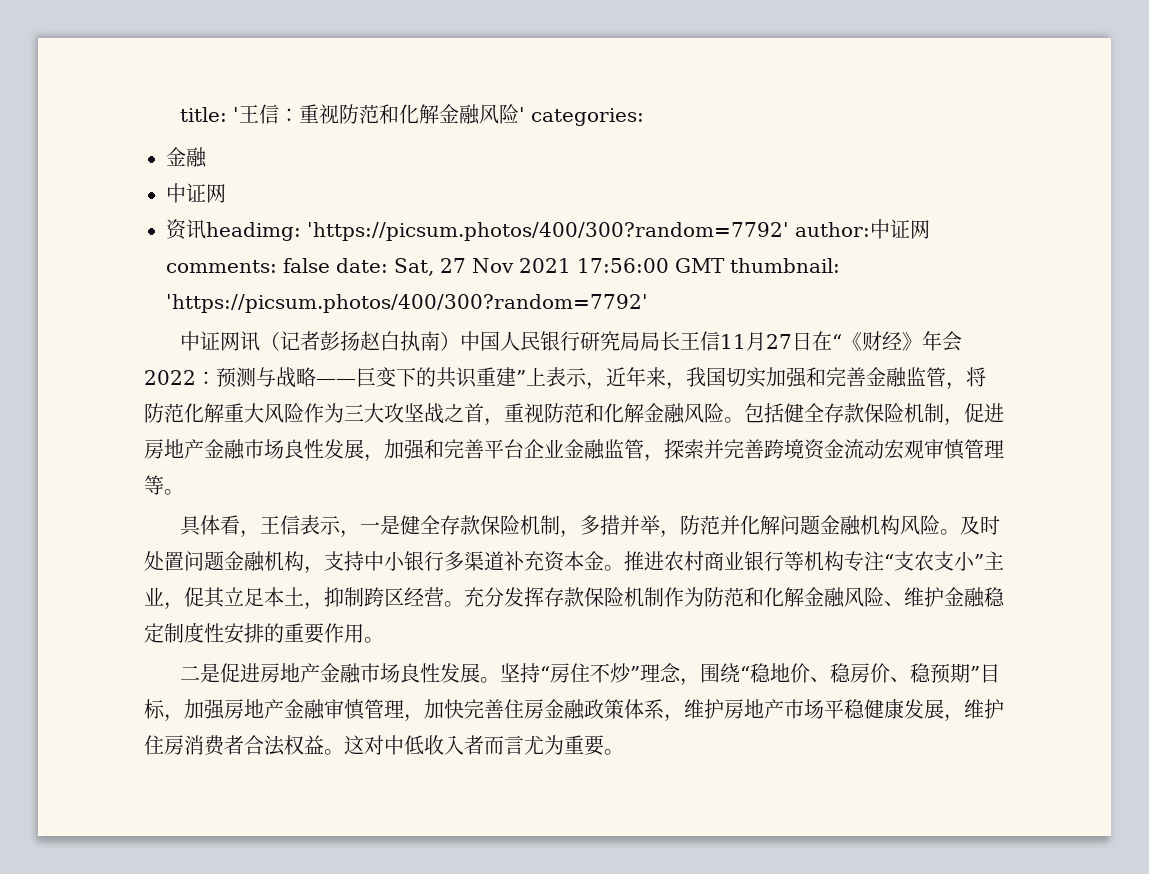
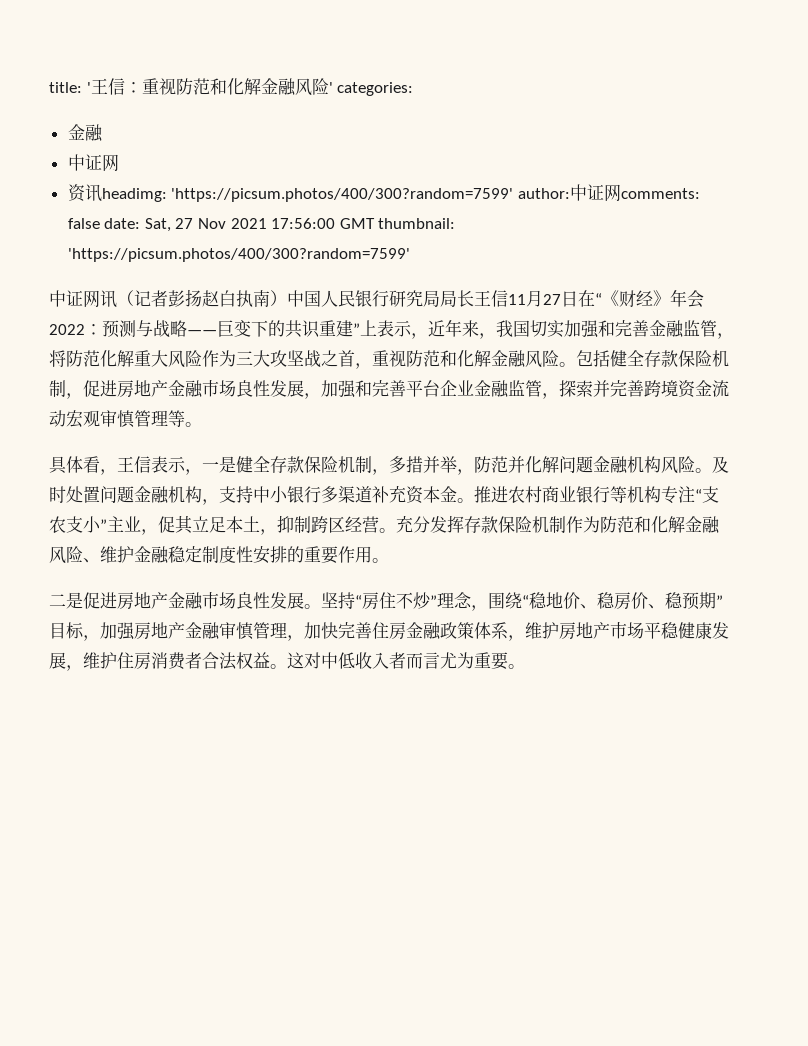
- 资讯headimg: 'https://picsum.photos/400/300?random=7792' author:中证网comments: false date: Sat, 27 Nov 2021 17:56:00 GMT thumbnail: 'https://picsum.photos/400/300?random=7792'
+ 资讯headimg: 'https://picsum.photos/400/300?random=7599' author:中证网comments: false date: Sat, 27 Nov 2021 17:56:00 GMT thumbnail: 'https://picsum.photos/400/300?random=7599'

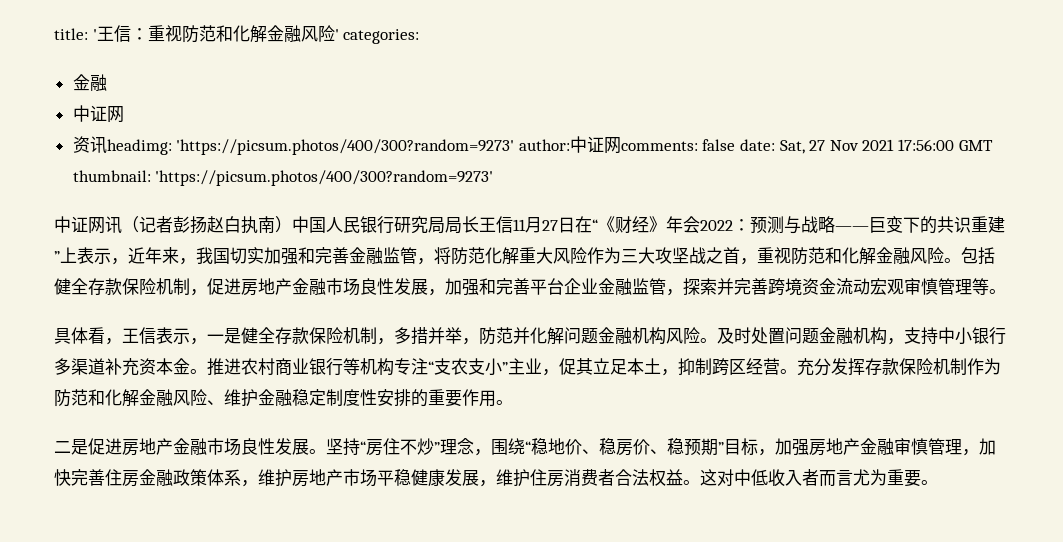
- 资讯headimg: 'https://picsum.photos/400/300?random=7599' author:中证网comments: false date: Sat, 27 Nov 2021 17:56:00 GMT thumbnail: 'https://picsum.photos/400/300?random=7599'
+ 资讯headimg: 'https://picsum.photos/400/300?random=9273' author:中证网comments: false date: Sat, 27 Nov 2021 17:56:00 GMT thumbnail: 'https://picsum.photos/400/300?random=9273'

